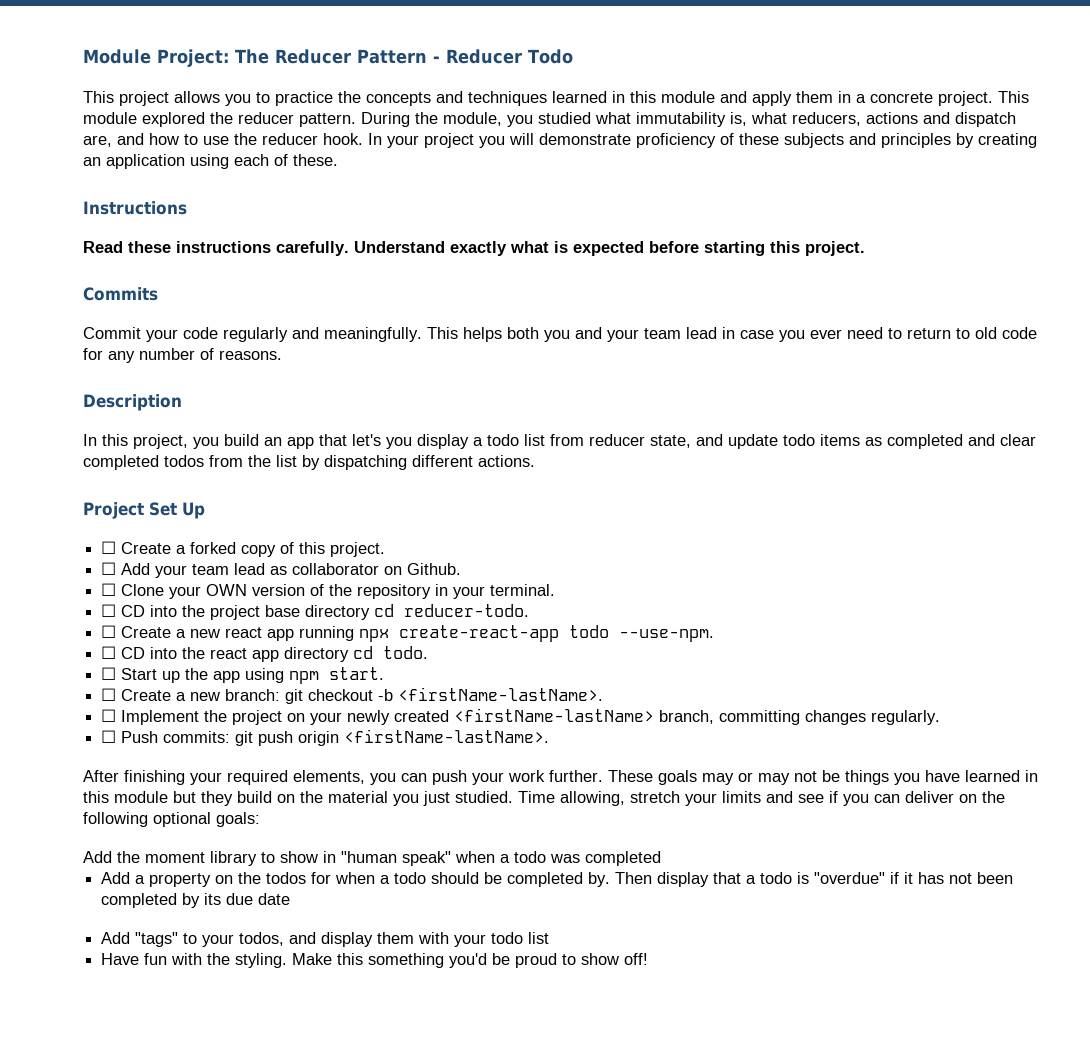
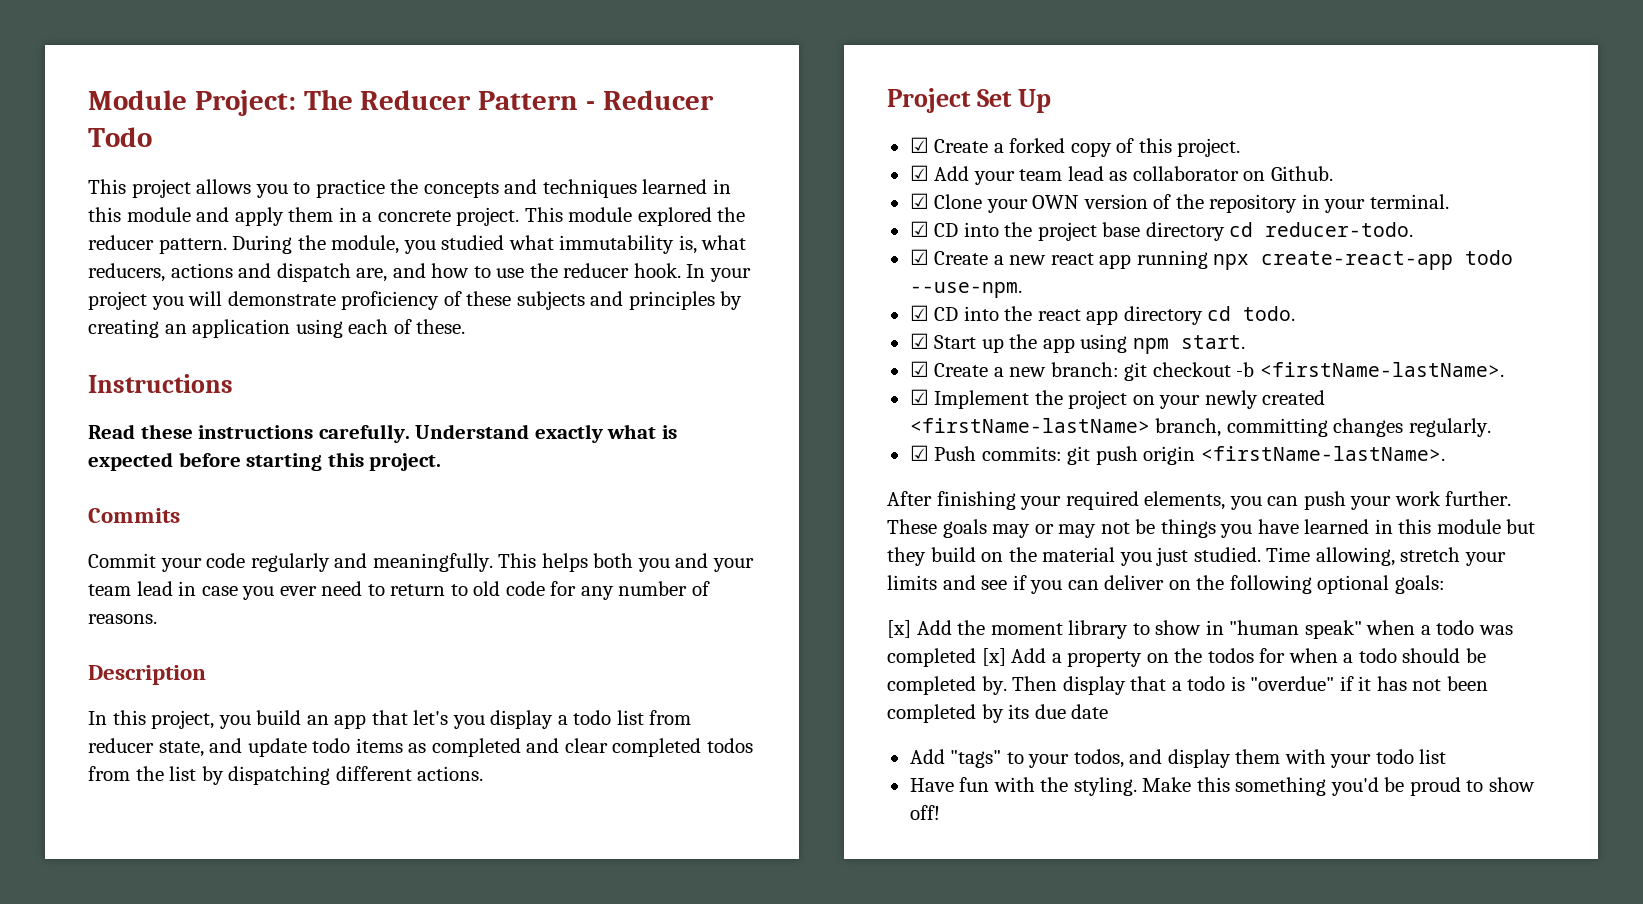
- ☐ Create a forked copy of this project.
+ ☑ Create a forked copy of this project.
- ☐ Add your team lead as collaborator on Github.
+ ☑ Add your team lead as collaborator on Github.
- ☐ Clone your OWN version of the repository in your terminal.
+ ☑ Clone your OWN version of the repository in your terminal.
- ☐ CD into the project base directory cd reducer-todo.
+ ☑ CD into the project base directory cd reducer-todo.
- ☐ Create a new react app running npx create-react-app todo --use-npm.
+ ☑ Create a new react app running npx create-react-app todo --use-npm.
- ☐ CD into the react app directory cd todo.
+ ☑ CD into the react app directory cd todo.
- ☐ Start up the app using npm start.
+ ☑ Start up the app using npm start.
- ☐ Create a new branch: git checkout -b <firstName-lastName>.
+ ☑ Create a new branch: git checkout -b <firstName-lastName>.
- ☐ Implement the project on your newly created <firstName-lastName> branch, committing changes regularly.
+ ☑ Implement the project on your newly created <firstName-lastName> branch, committing changes regularly.
- ☐ Push commits: git push origin <firstName-lastName>.
+ ☑ Push commits: git push origin <firstName-lastName>.
- Add the moment library to show in "human speak" when a todo was completed
- Add a property on the todos for when a todo should be completed by.
+ [x] Add the moment library to show in "human speak" when a todo was completed [x] Add a property on the todos for when a todo should be completed by.

